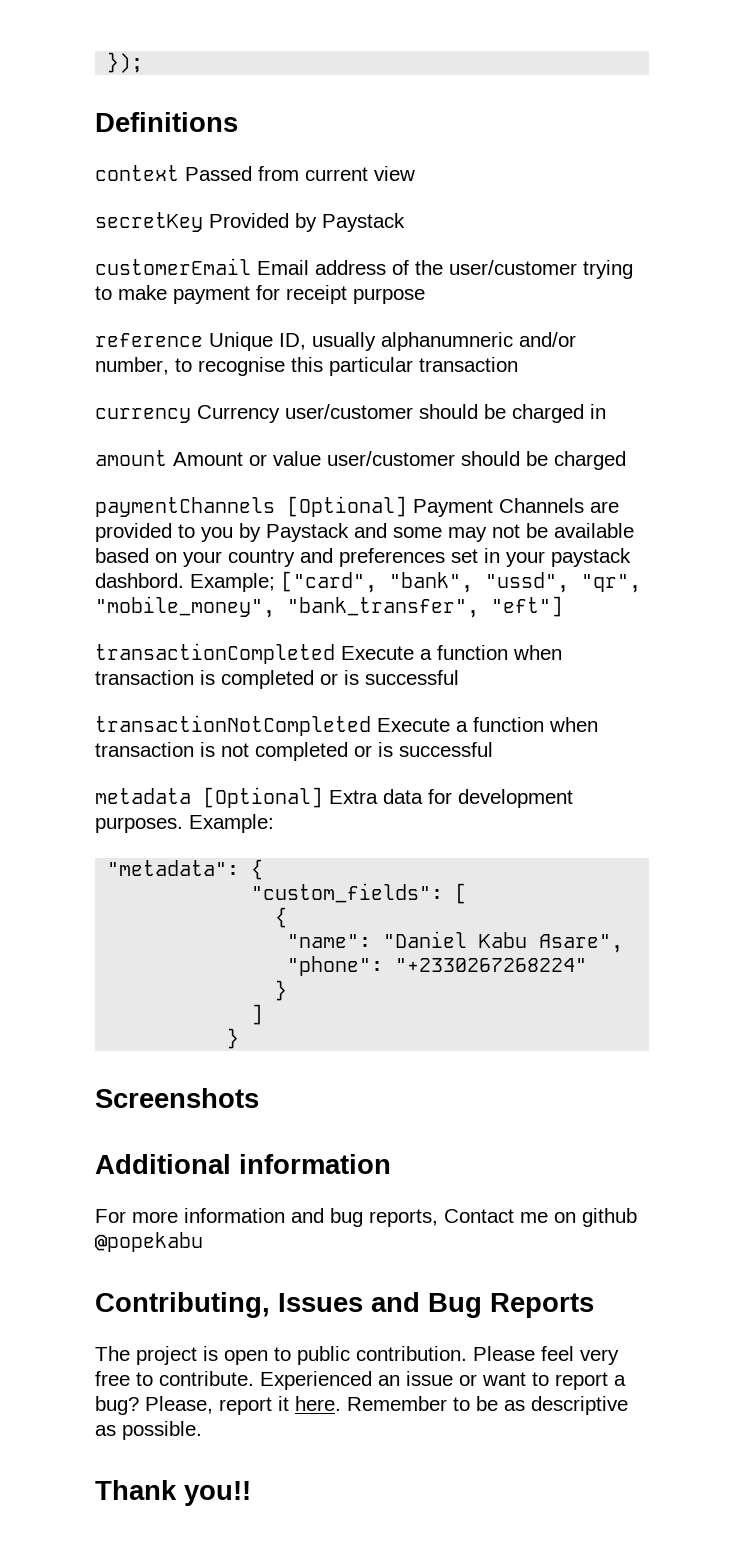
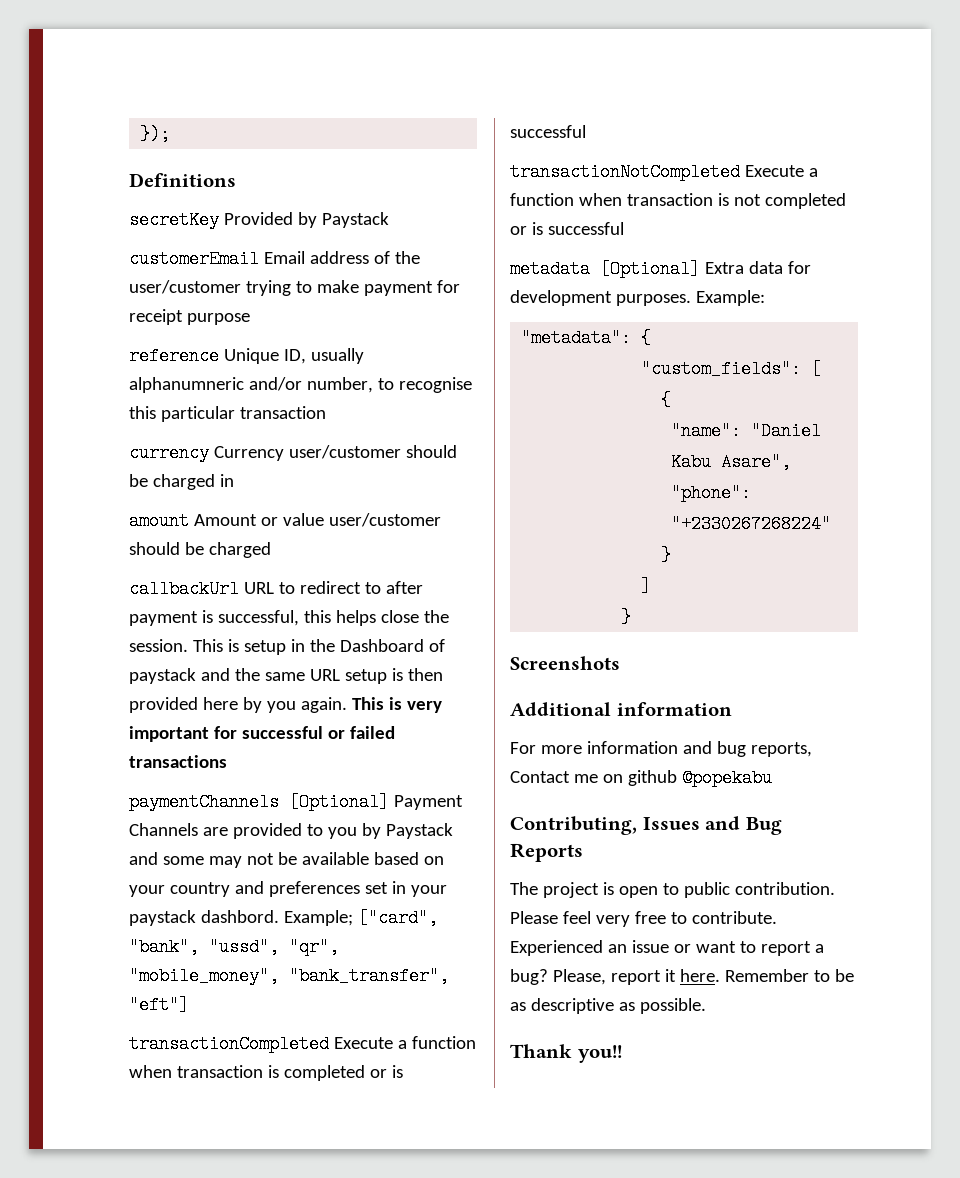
- context Passed from current view
+ callbackUrl URL to redirect to after payment is successful, this helps close the session. This is setup in the Dashboard of paystack and the same URL setup is then provided here by you again. This is very important for successful or failed transactions

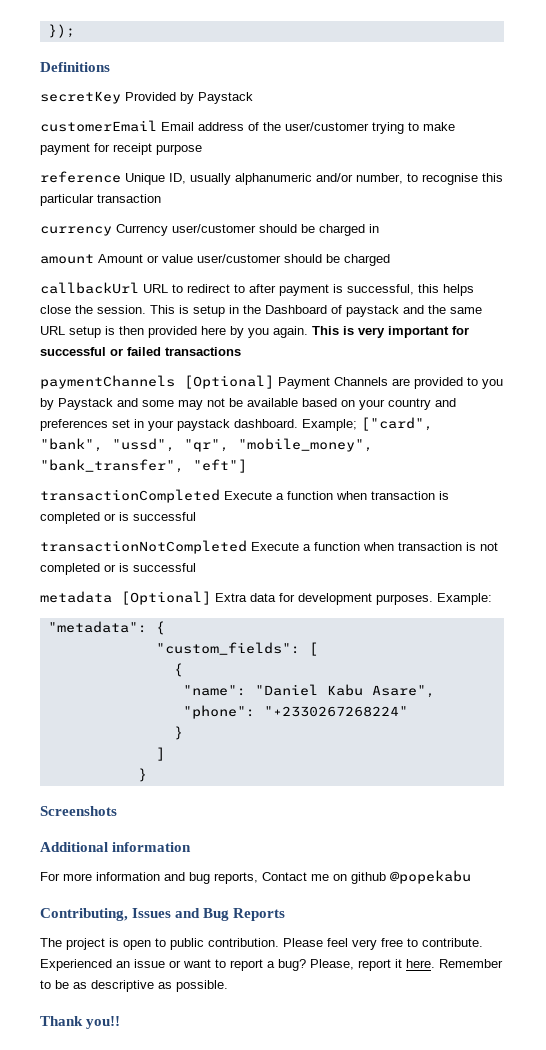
- reference Unique ID, usually alphanumneric and/or number, to recognise this particular transaction
+ reference Unique ID, usually alphanumeric and/or number, to recognise this particular transaction
- paymentChannels [Optional] Payment Channels are provided to you by Paystack and some may not be available based on your country and preferences set in your paystack dashbord.
+ paymentChannels [Optional] Payment Channels are provided to you by Paystack and some may not be available based on your country and preferences set in your paystack dashboard.

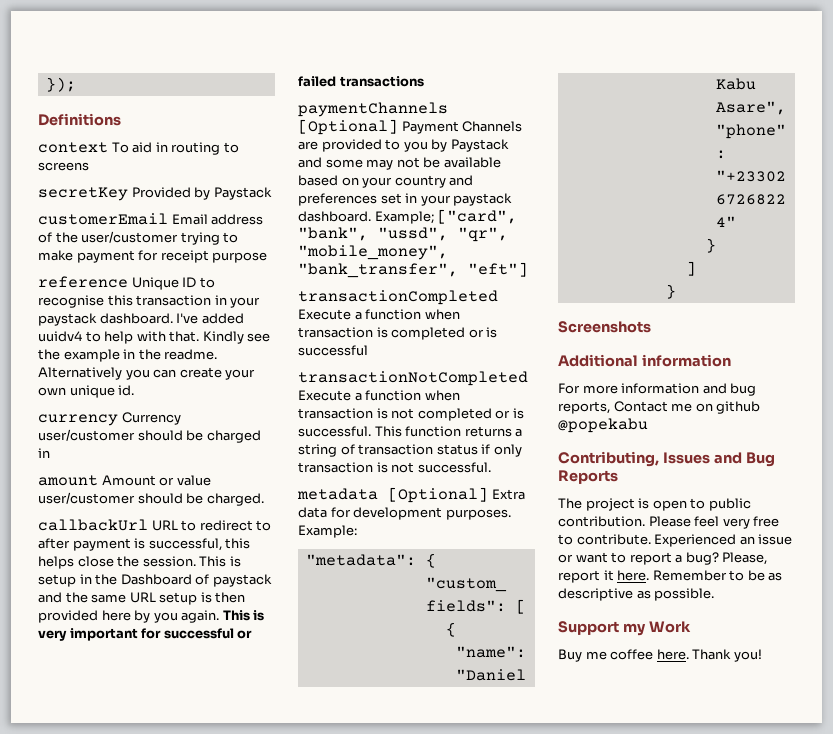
+ context To aid in routing to screens
- reference Unique ID, usually alphanumeric and/or number, to recognise this particular transaction
+ reference Unique ID to recognise this transaction in your paystack dashboard. I've added uuidv4 to help with that. Kindly see the example in the readme. Alternatively you can create your own unique id.
- amount Amount or value user/customer should be charged
+ amount Amount or value user/customer should be charged.
- transactionNotCompleted Execute a function when transaction is not completed or is successful
+ transactionNotCompleted Execute a function when transaction is not completed or is successful. This function returns a string of transaction status if only transaction is not successful.
- Thank you!!
+ Support my Work
+ Buy me coffee here. Thank you!

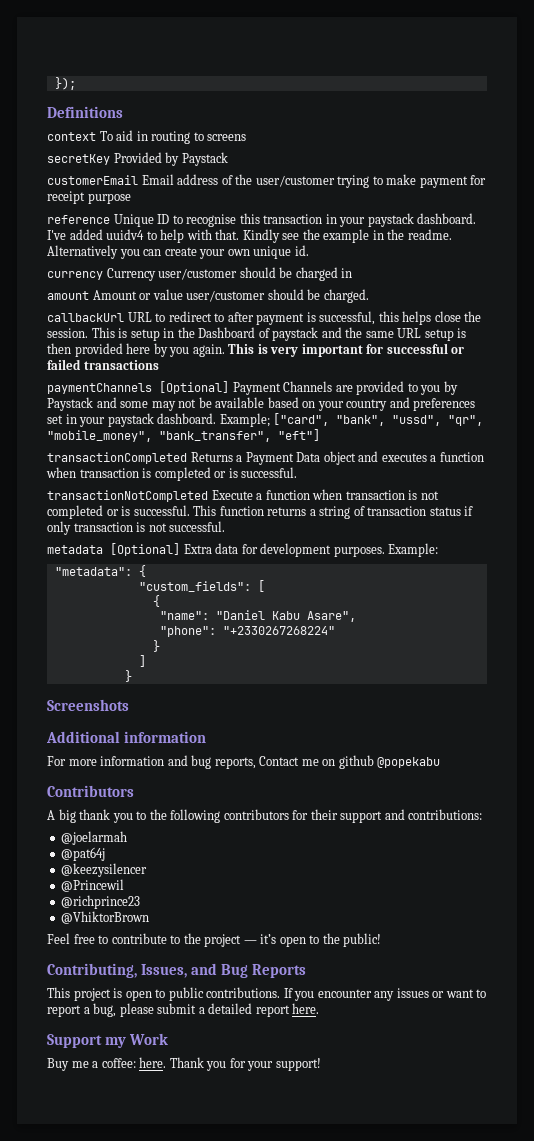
- transactionCompleted Execute a function when transaction is completed or is successful
+ transactionCompleted Returns a Payment Data object and executes a function when transaction is completed or is successful.
+ Contributors
+ A big thank you to the following contributors for their support and contributions:
+ @joelarmah
+ @pat64j
+ @keezysilencer
+ @Princewil
+ @richprince23
+ @VhiktorBrown
+ Feel free to contribute to the project — it’s open to the public!
- Contributing, Issues and Bug Reports
+ Contributing, Issues, and Bug Reports
- The project is open to public contribution. Please feel very free to contribute. Experienced an issue or want to report a bug? Please, report it here. Remember to be as descriptive as possible.
+ This project is open to public contributions. If you encounter any issues or want to report a bug, please submit a detailed report here.
- Buy me coffee here. Thank you!
+ Buy me a coffee: here. Thank you for your support!

